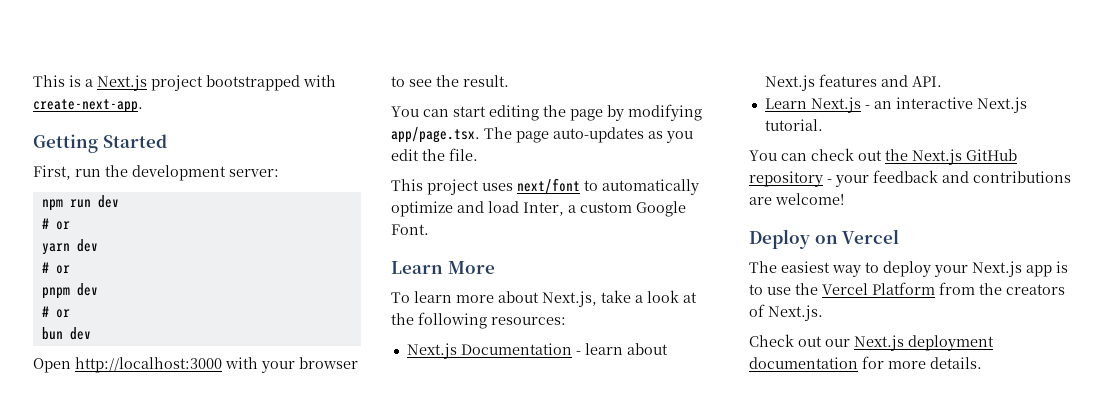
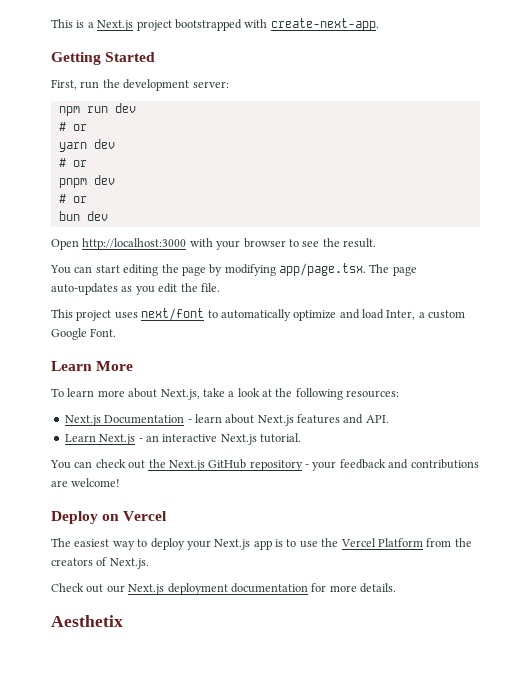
+ Aesthetix

